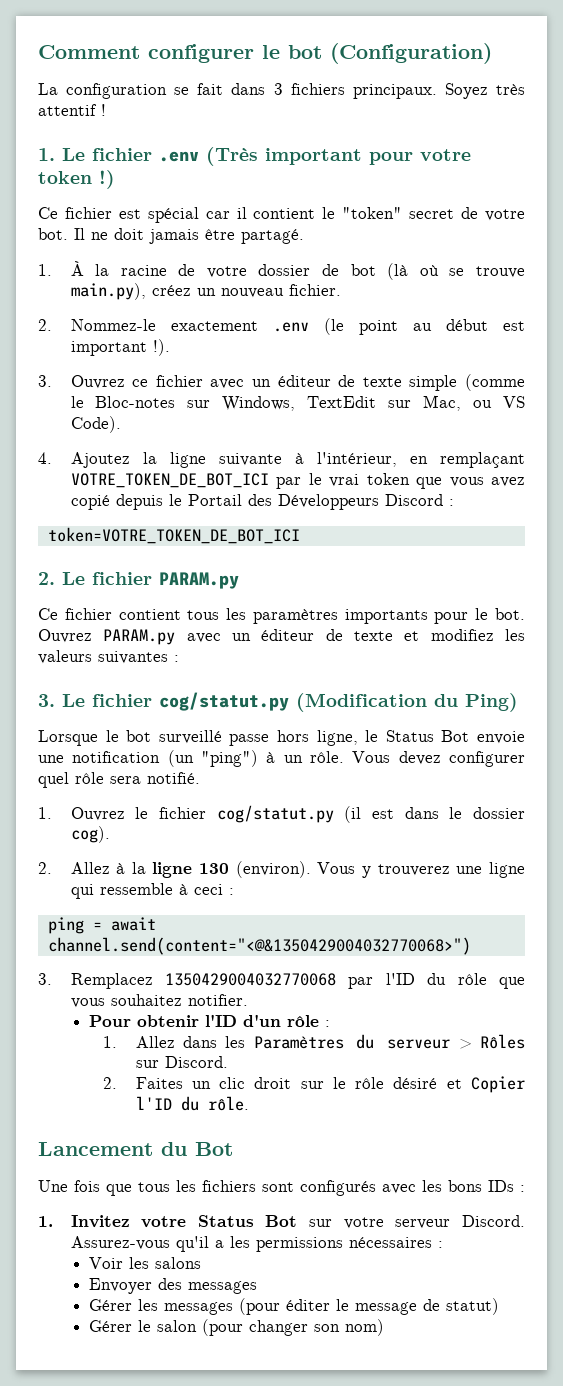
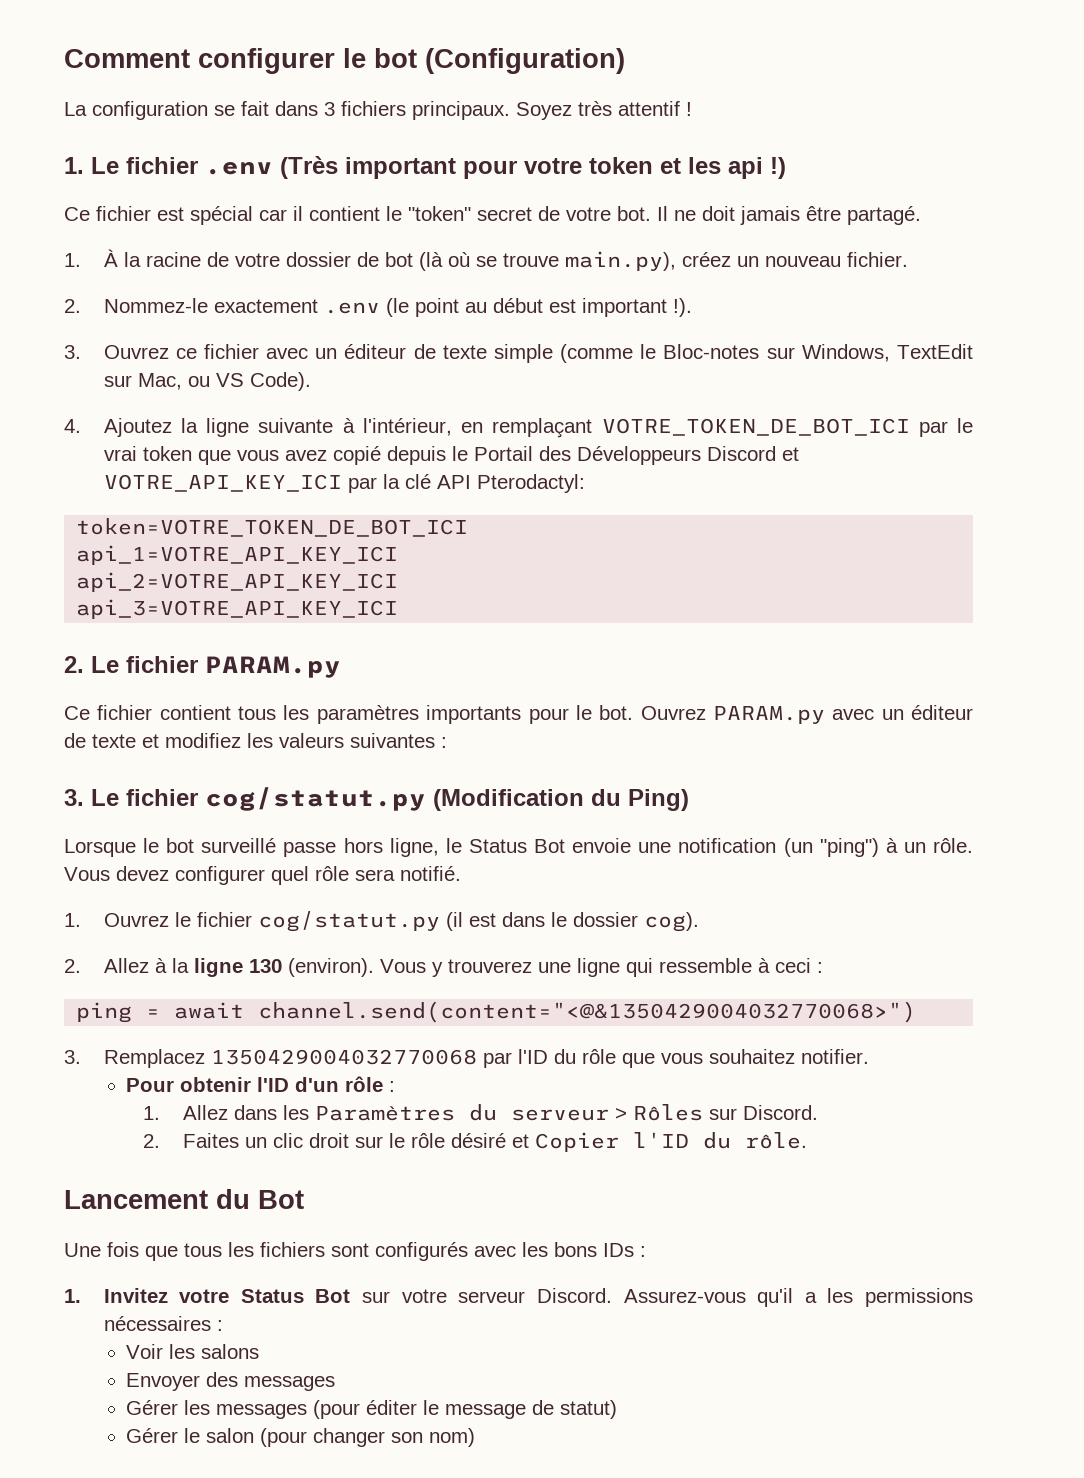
- 1. Le fichier .env (Très important pour votre token !)
+ 1. Le fichier .env (Très important pour votre token et les api !)
- 4. Ajoutez la ligne suivante à l'intérieur, en remplaçant VOTRE_TOKEN_DE_BOT_ICI par le vrai token que vous avez copié depuis le Portail des Développeurs Discord :
+ 4. Ajoutez la ligne suivante à l'intérieur, en remplaçant VOTRE_TOKEN_DE_BOT_ICI par le vrai token que vous avez copié depuis le Portail des Développeurs Discord et VOTRE_API_KEY_ICI par la clé API Pterodactyl:
  token=VOTRE_TOKEN_DE_BOT_ICI
+ api_1=VOTRE_API_KEY_ICI
+ api_2=VOTRE_API_KEY_ICI
+ api_3=VOTRE_API_KEY_ICI

